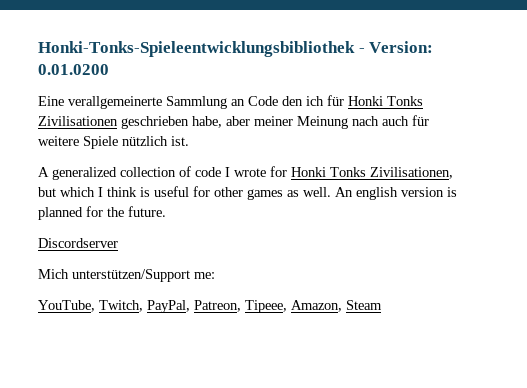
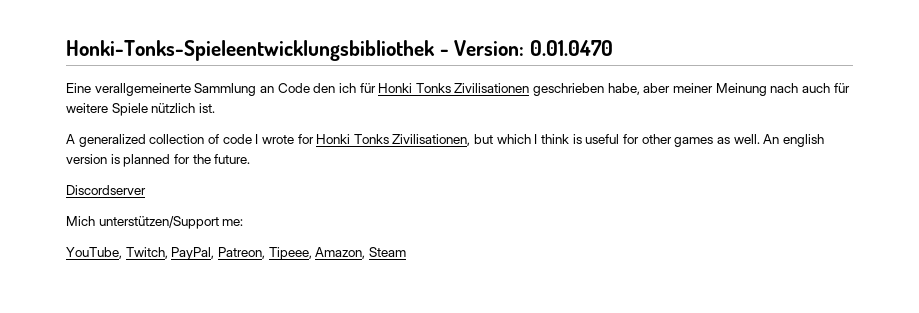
- Honki-Tonks-Spieleentwicklungsbibliothek - Version: 0.01.0200
+ Honki-Tonks-Spieleentwicklungsbibliothek - Version: 0.01.0470

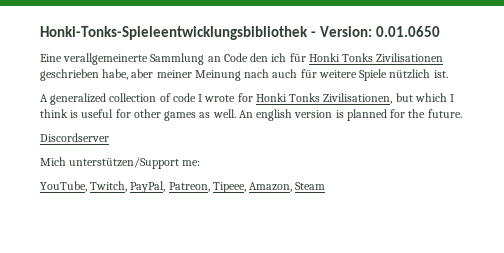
- Honki-Tonks-Spieleentwicklungsbibliothek - Version: 0.01.0470
+ Honki-Tonks-Spieleentwicklungsbibliothek - Version: 0.01.0650

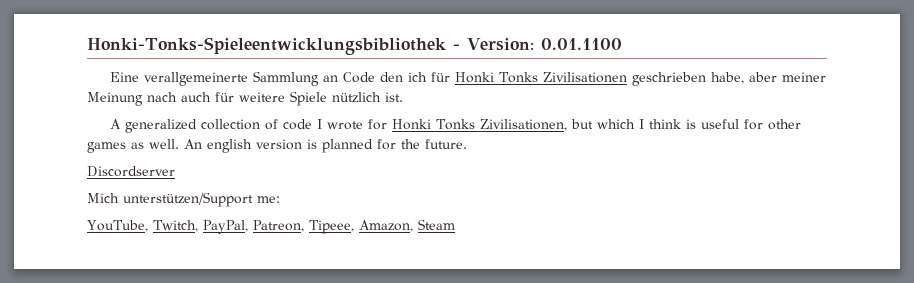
- Honki-Tonks-Spieleentwicklungsbibliothek - Version: 0.01.0650
+ Honki-Tonks-Spieleentwicklungsbibliothek - Version: 0.01.1100

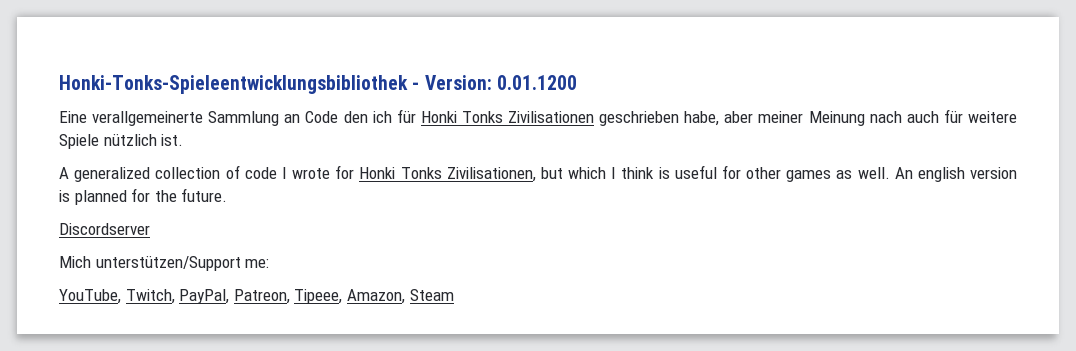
- Honki-Tonks-Spieleentwicklungsbibliothek - Version: 0.01.1100
+ Honki-Tonks-Spieleentwicklungsbibliothek - Version: 0.01.1200

